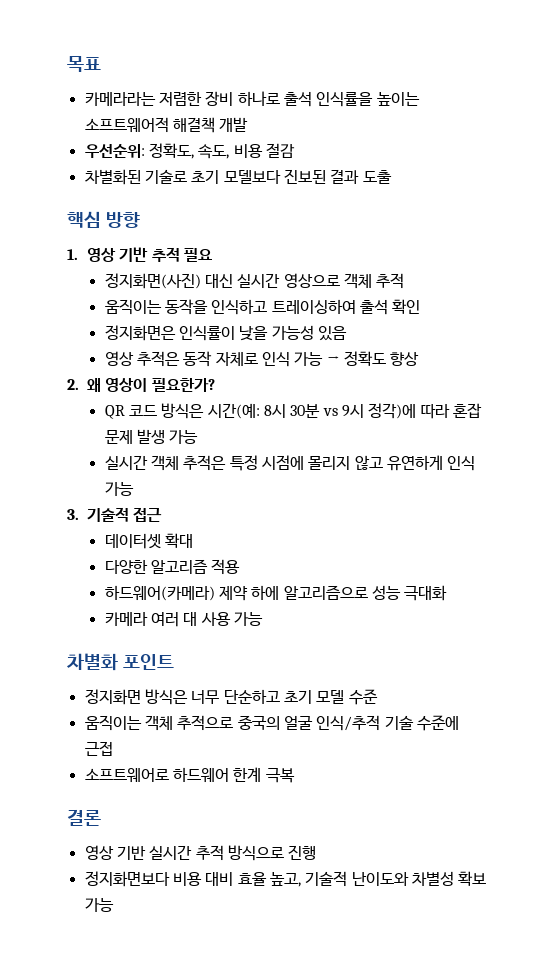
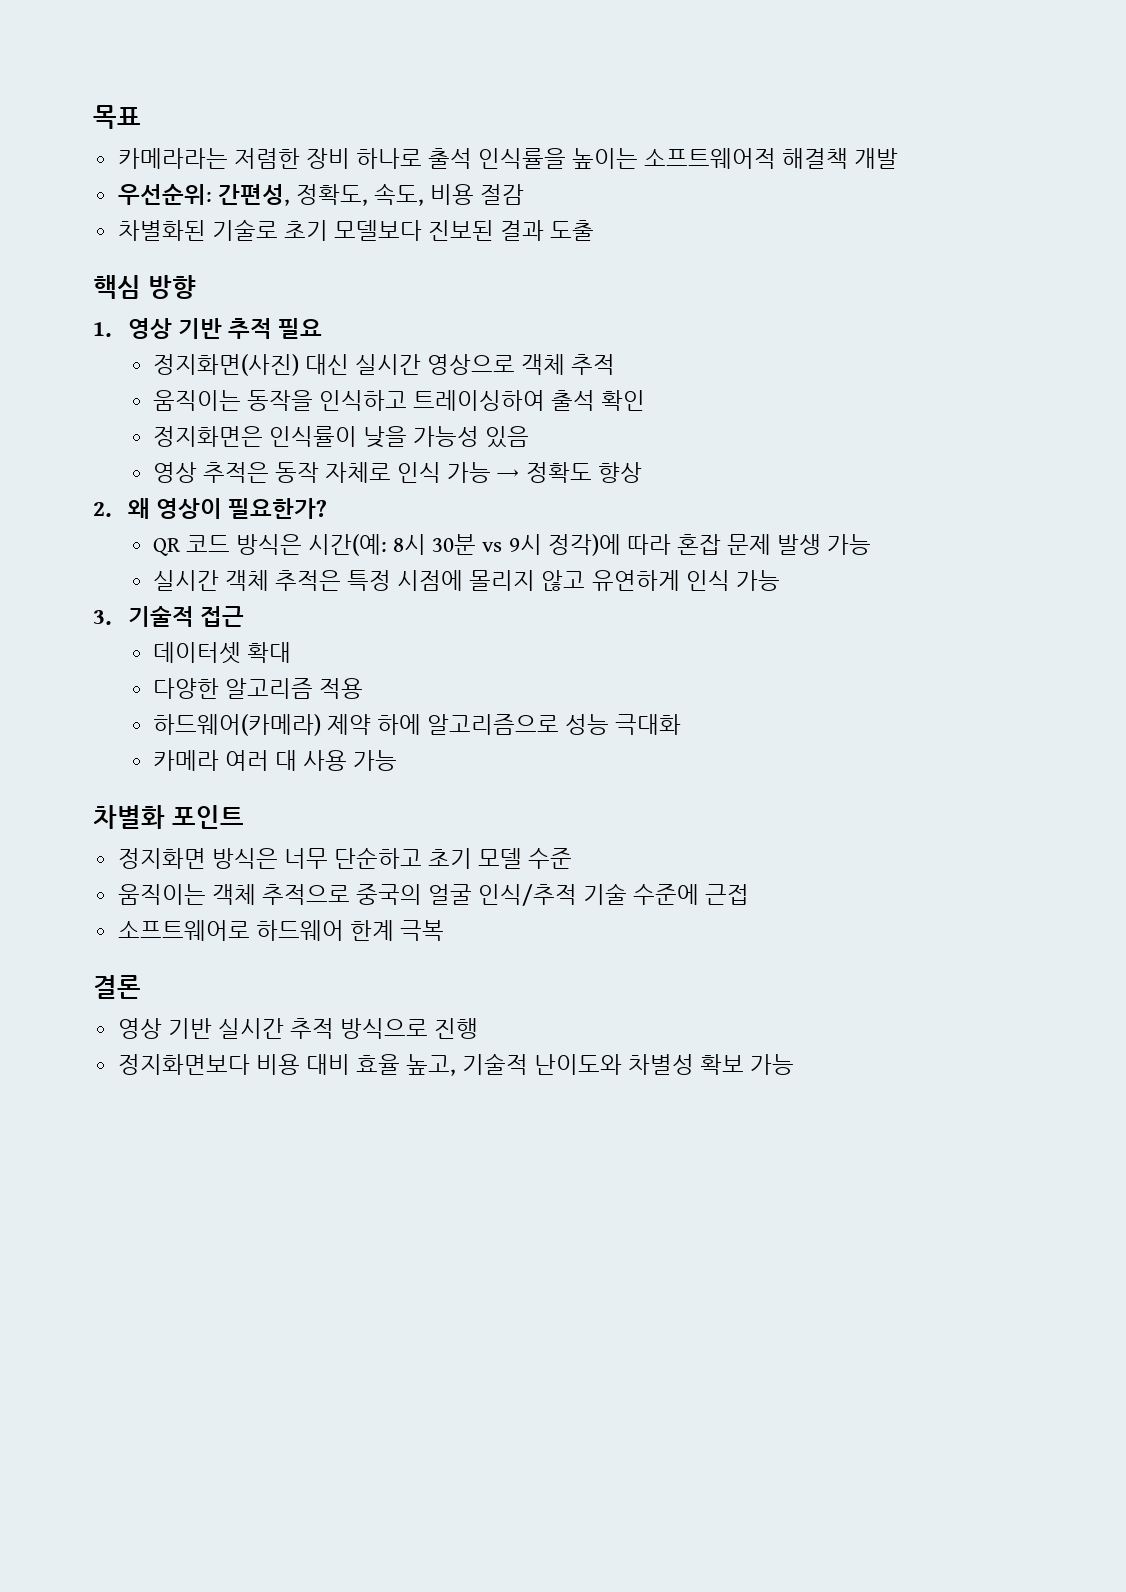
- 우선순위: 정확도, 속도, 비용 절감
+ 우선순위: 간편성, 정확도, 속도, 비용 절감

